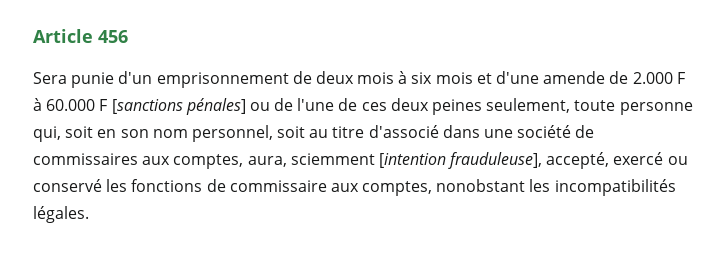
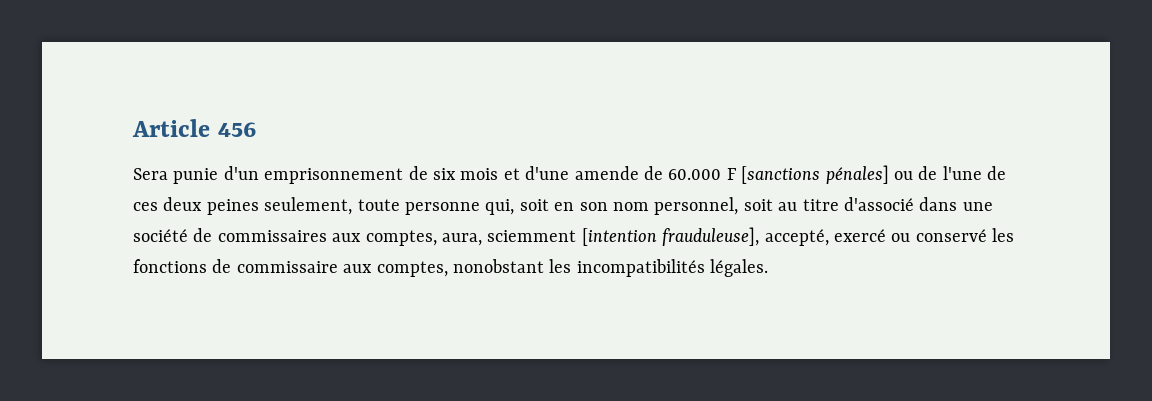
- Sera punie d'un emprisonnement de deux mois à six mois et d'une amende de 2.000 F à 60.000 F [sanctions pénales] ou de l'une de ces deux peines seulement, toute personne qui, soit en son nom personnel, soit au titre d'associé dans une société de commissaires aux comptes, aura, sciemment [intention frauduleuse], accepté, exercé ou conservé les fonctions de commissaire aux comptes, nonobstant les incompatibilités légales.
+ Sera punie d'un emprisonnement de six mois et d'une amende de 60.000 F [sanctions pénales] ou de l'une de ces deux peines seulement, toute personne qui, soit en son nom personnel, soit au titre d'associé dans une société de commissaires aux comptes, aura, sciemment [intention frauduleuse], accepté, exercé ou conservé les fonctions de commissaire aux comptes, nonobstant les incompatibilités légales.

